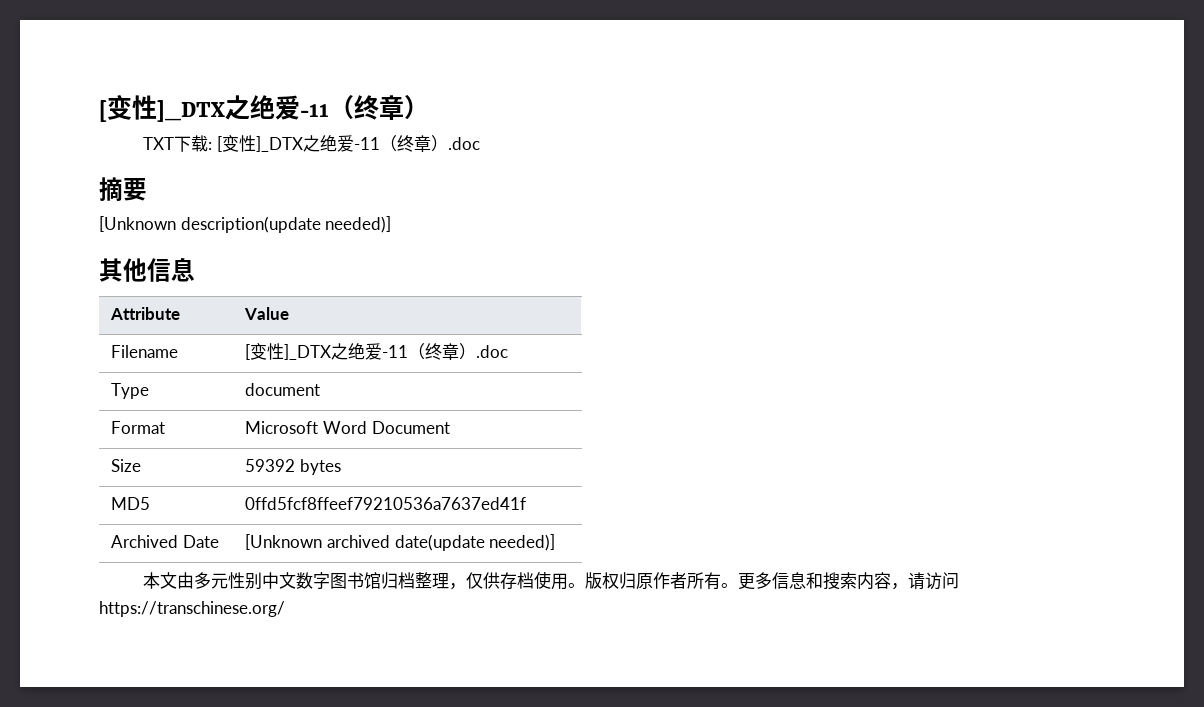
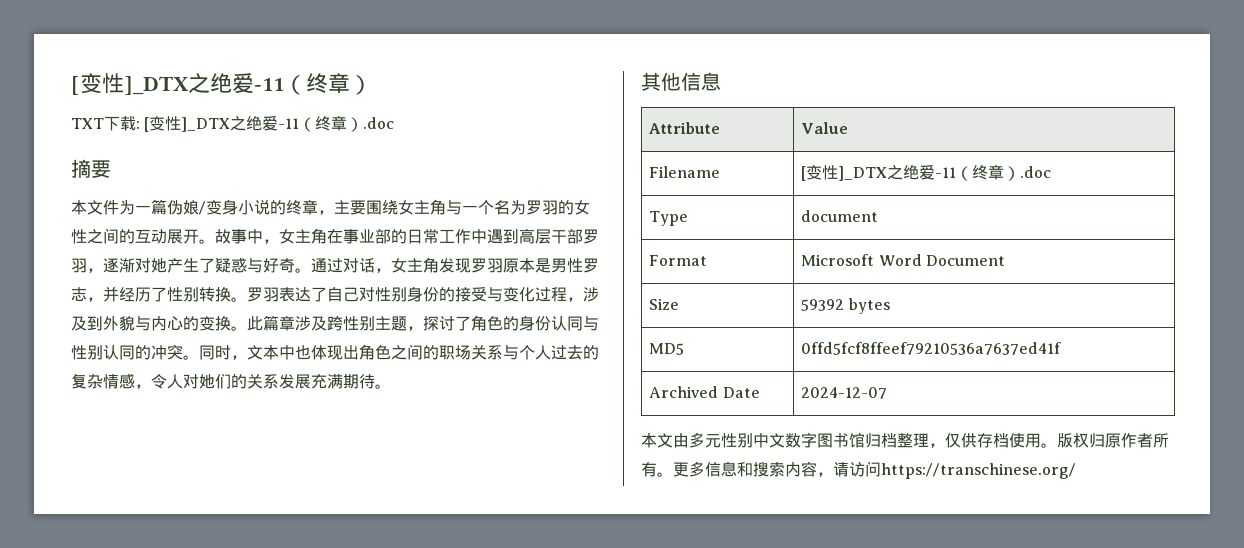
- [Unknown description(update needed)]
+ 本文件为一篇伪娘/变身小说的终章，主要围绕女主角与一个名为罗羽的女性之间的互动展开。故事中，女主角在事业部的日常工作中遇到高层干部罗羽，逐渐对她产生了疑惑与好奇。通过对话，女主角发现罗羽原本是男性罗志，并经历了性别转换。罗羽表达了自己对性别身份的接受与变化过程，涉及到外貌与内心的变换。此篇章涉及跨性别主题，探讨了角色的身份认同与性别认同的冲突。同时，文本中也体现出角色之间的职场关系与个人过去的复杂情感，令人对她们的关系发展充满期待。
- Archived Date | [Unknown archived date(update needed)]
+ Archived Date | 2024-12-07

